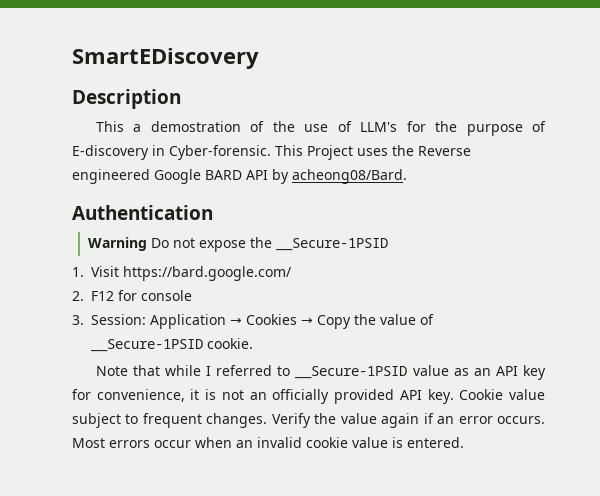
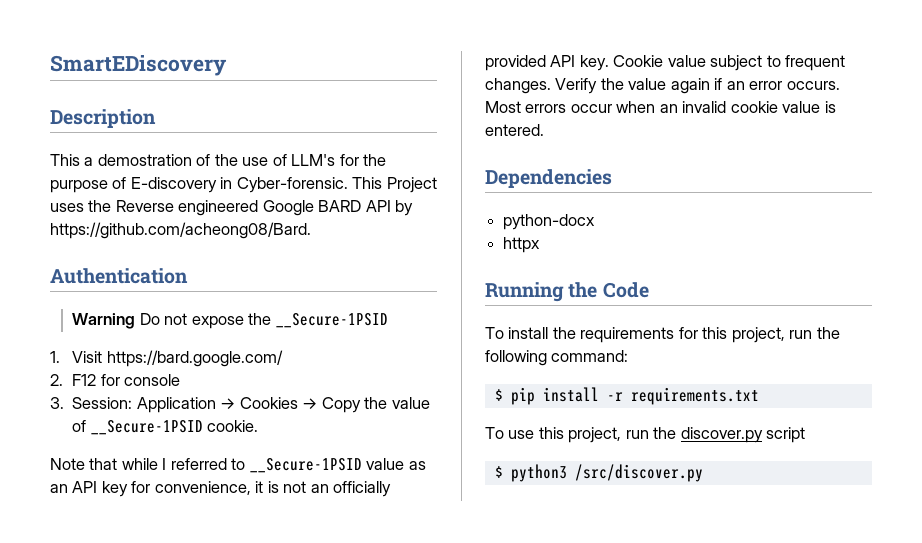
- This Project uses the Reverse engineered Google BARD API by acheong08/Bard.
+ This Project uses the Reverse engineered Google BARD API by https://github.com/acheong08/Bard.
+ Dependencies
+ python-docx
+ httpx
+ Running the Code
+ To install the requirements for this project, run the following command:
+ $ pip install -r requirements.txt
+ To use this project, run the discover.py script
+ $ python3 /src/discover.py

